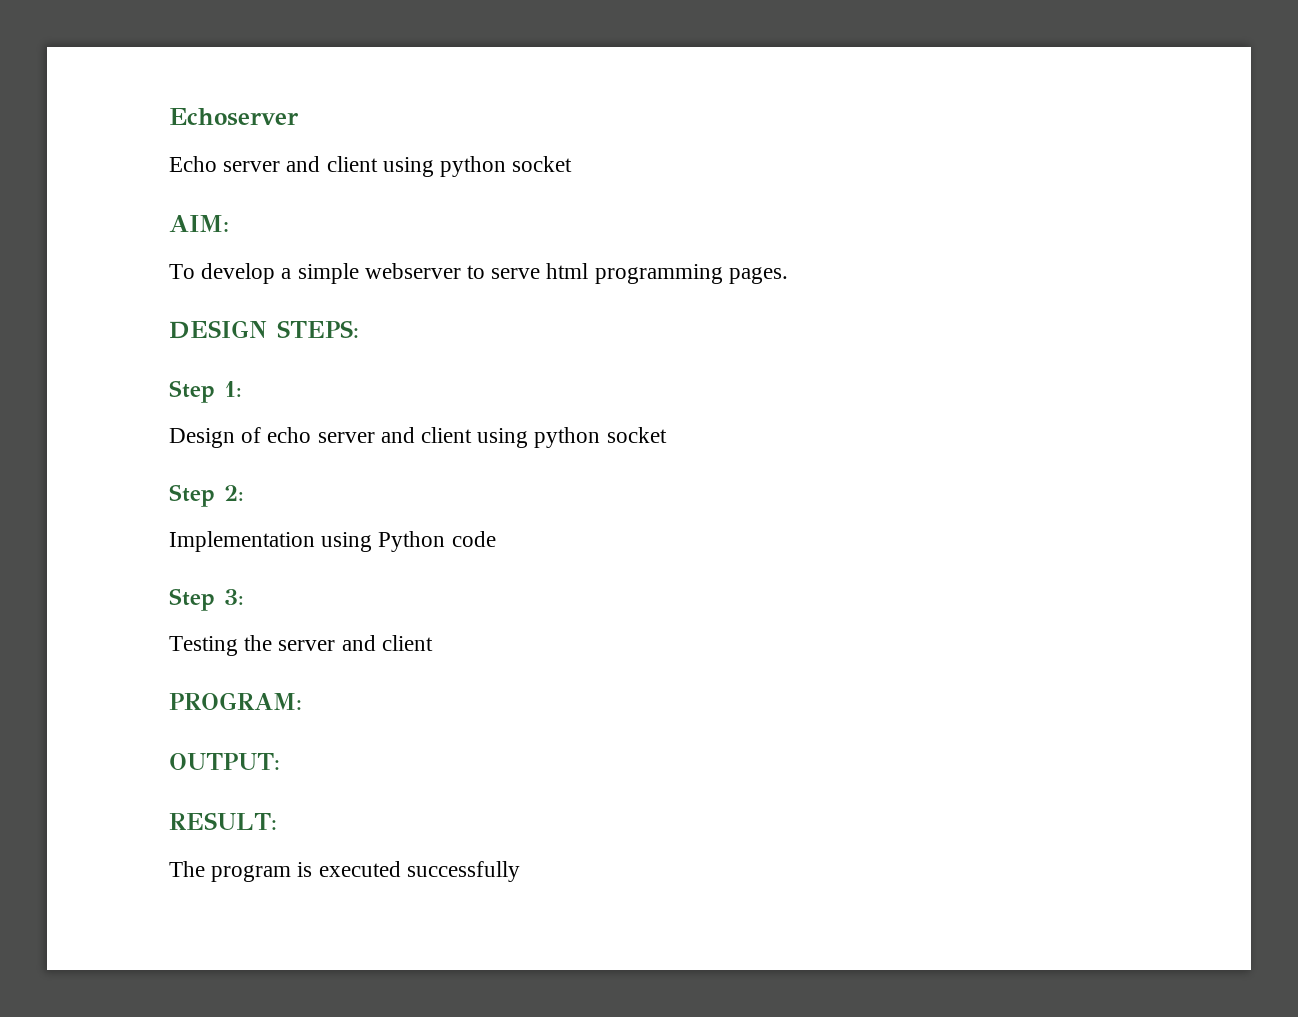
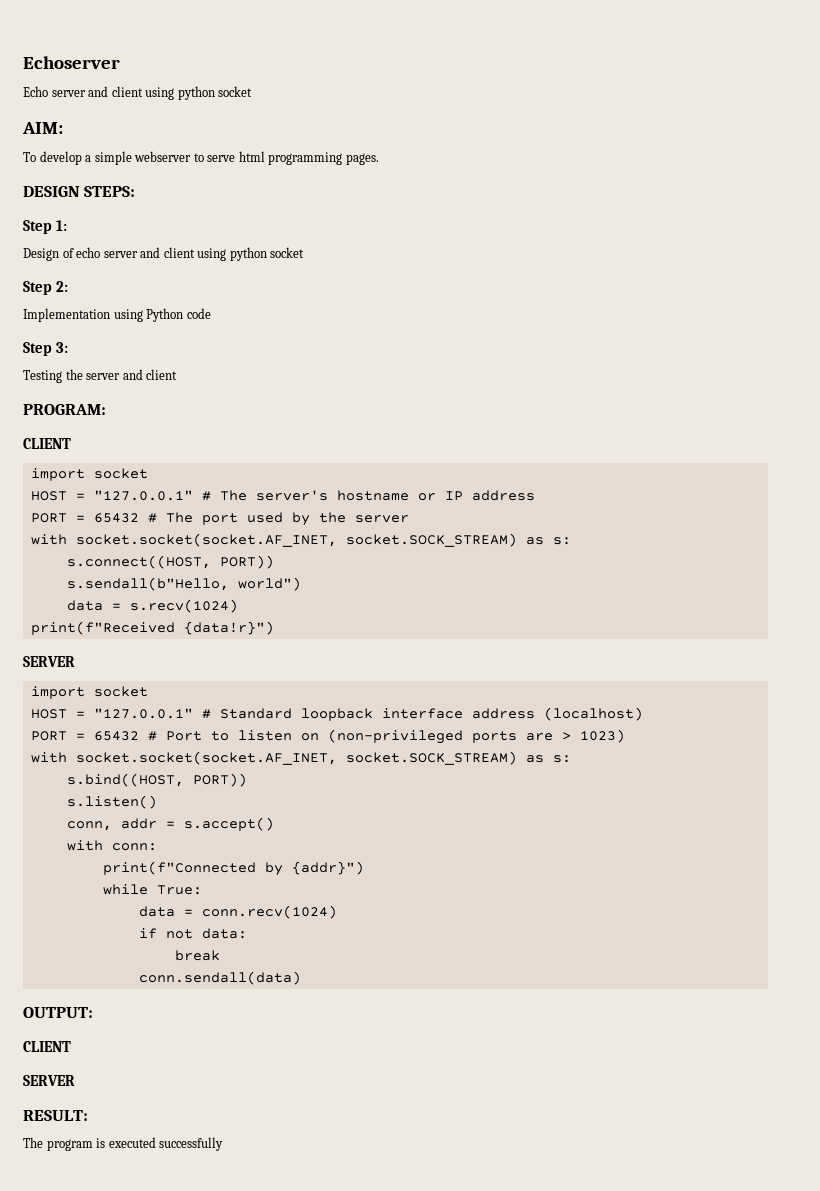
  PROGRAM:
+ CLIENT
+ import socket
+ HOST = "127.0.0.1" # The server's hostname or IP address
+ PORT = 65432 # The port used by the server
+ with socket.socket(socket.AF_INET, socket.SOCK_STREAM) as s:
+ s.connect((HOST, PORT))
+ s.sendall(b"Hello, world")
+ data = s.recv(1024)
+ print(f"Received {data!r}")
+ SERVER
+ import socket
+ HOST = "127.0.0.1" # Standard loopback interface address (localhost)
+ PORT = 65432 # Port to listen on (non-privileged ports are > 1023)
+ with socket.socket(socket.AF_INET, socket.SOCK_STREAM) as s:
+ s.bind((HOST, PORT))
+ s.listen()
+ conn, addr = s.accept()
+ with conn:
+ print(f"Connected by {addr}")
+ while True:
+ data = conn.recv(1024)
+ if not data:
+ break
+ conn.sendall(data)
  OUTPUT:
+ CLIENT
+ SERVER

